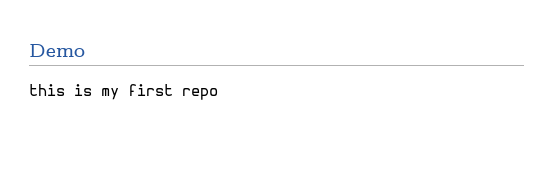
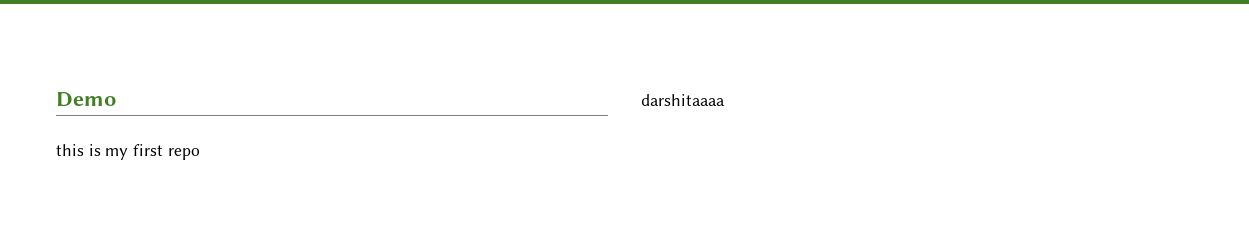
+ darshitaaaa

